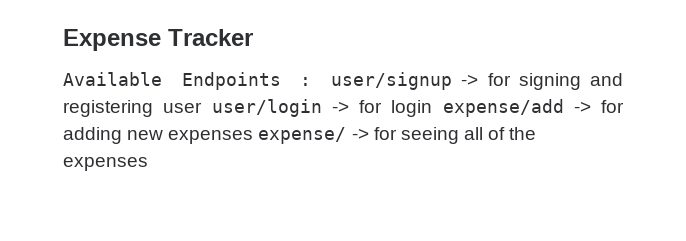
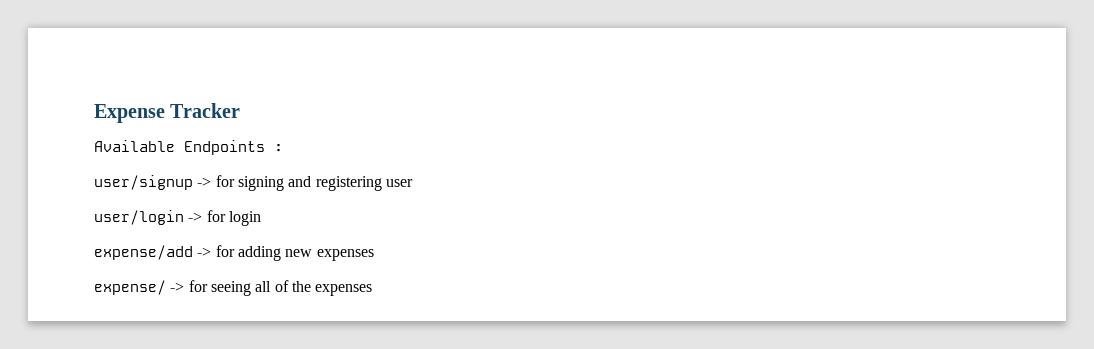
- Available Endpoints : user/signup -> for signing and registering user user/login -> for login expense/add -> for adding new expenses expense/ -> for seeing all of the expenses
+ Available Endpoints :
+ user/signup -> for signing and registering user
+ user/login -> for login
+ expense/add -> for adding new expenses
+ expense/ -> for seeing all of the expenses

